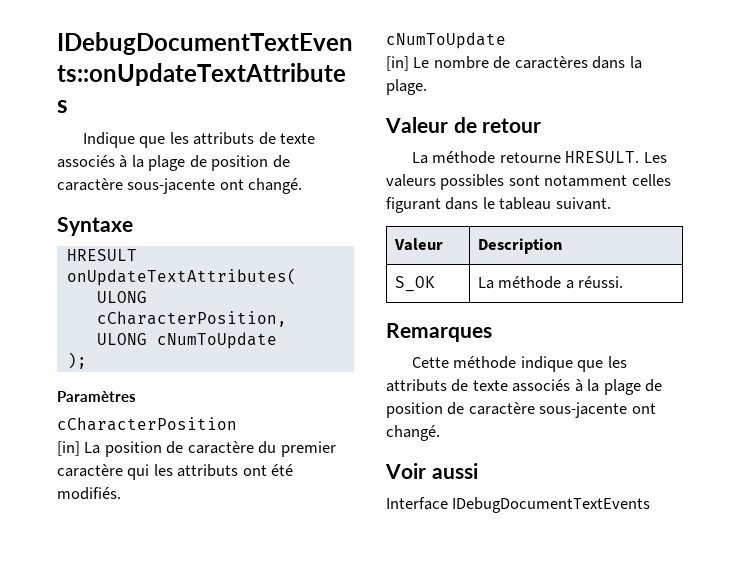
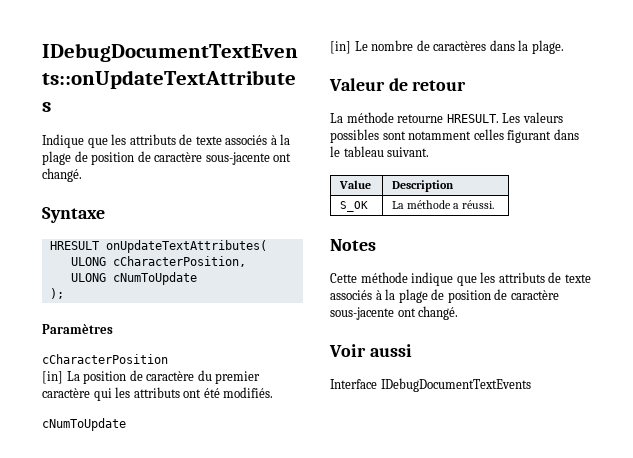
- Valeur | Description
+ Value | Description
- Remarques
+ Notes

